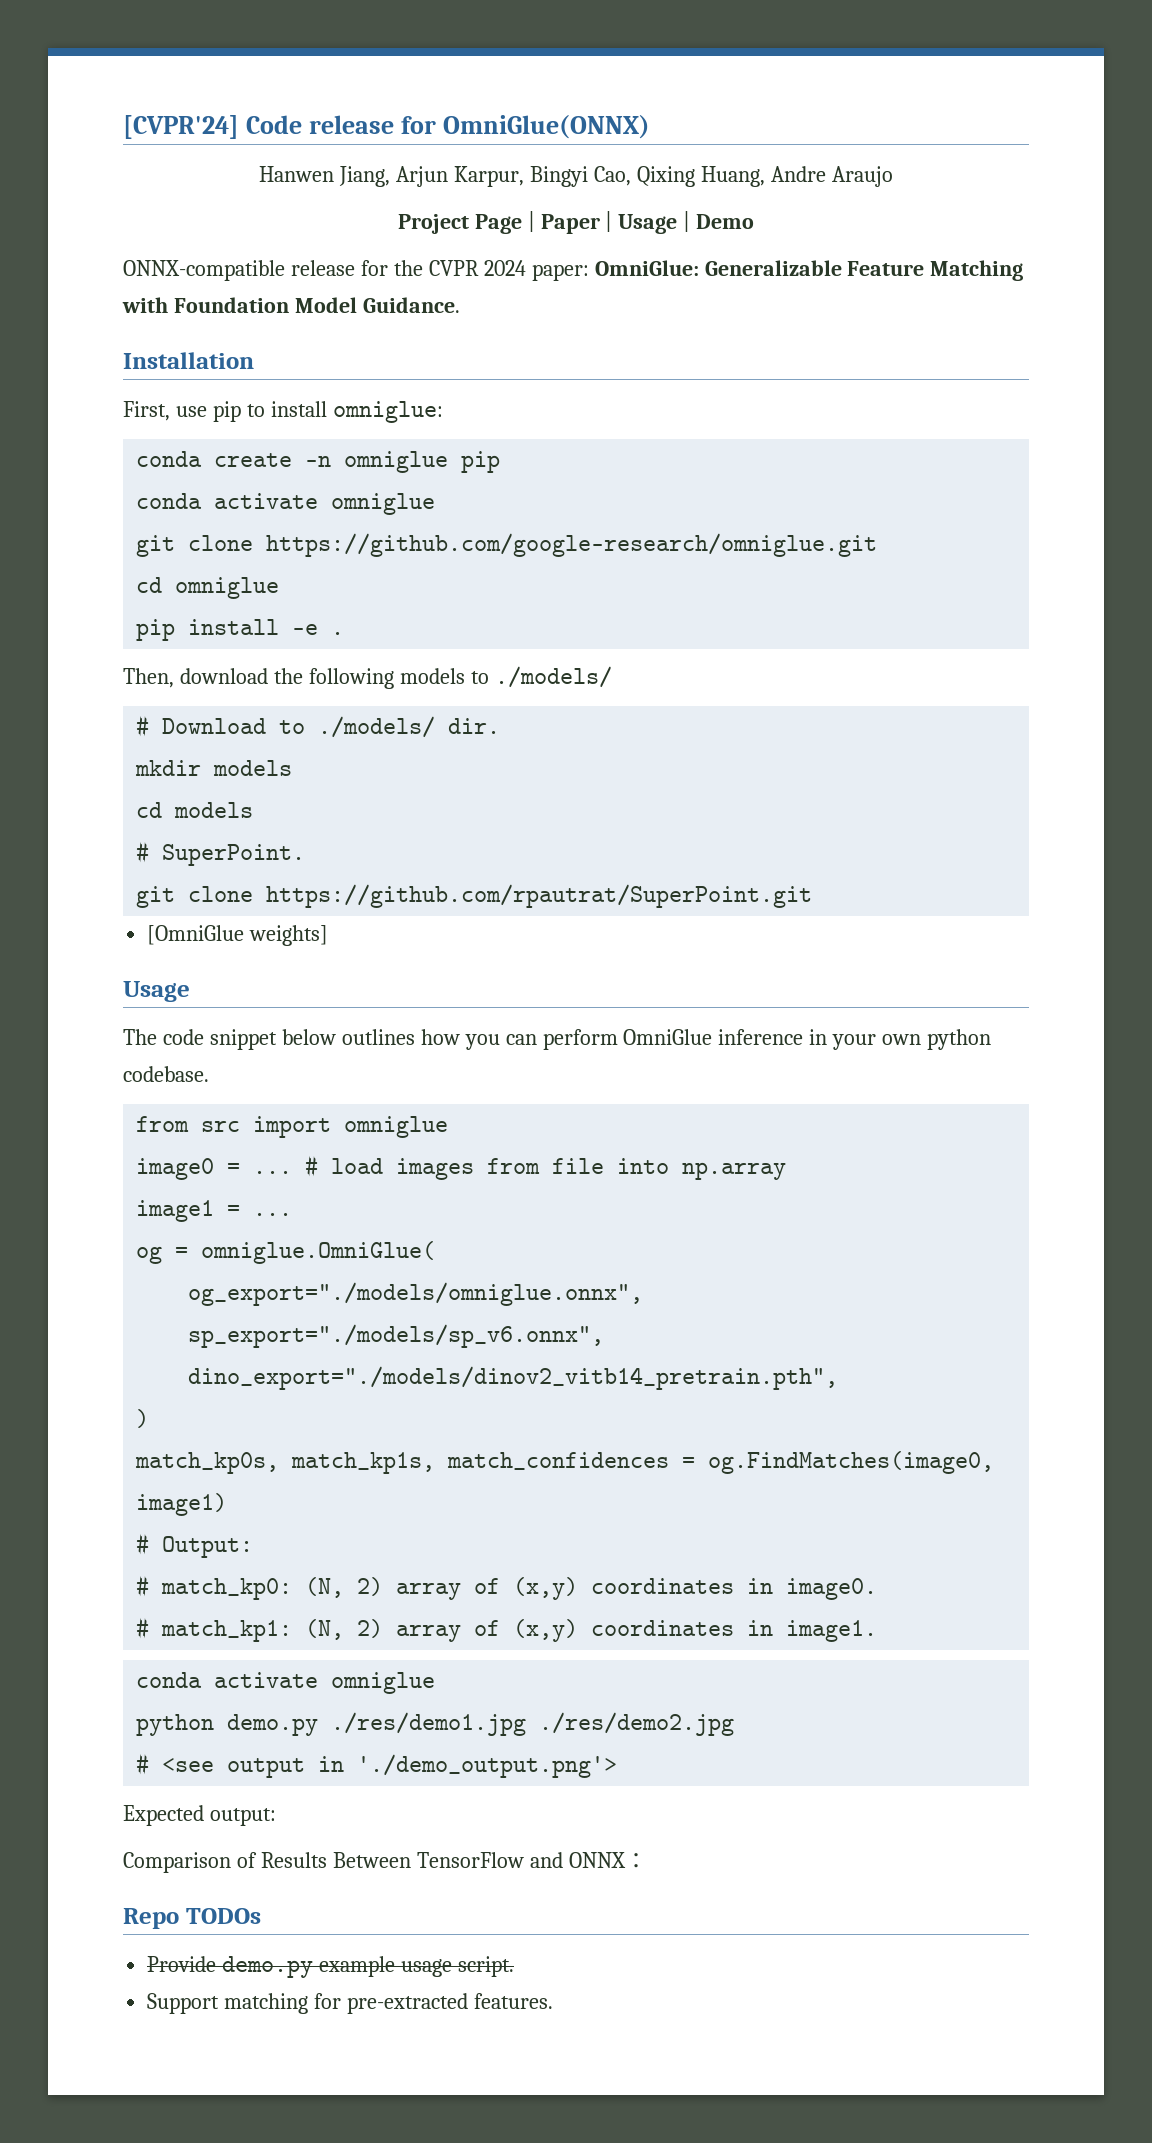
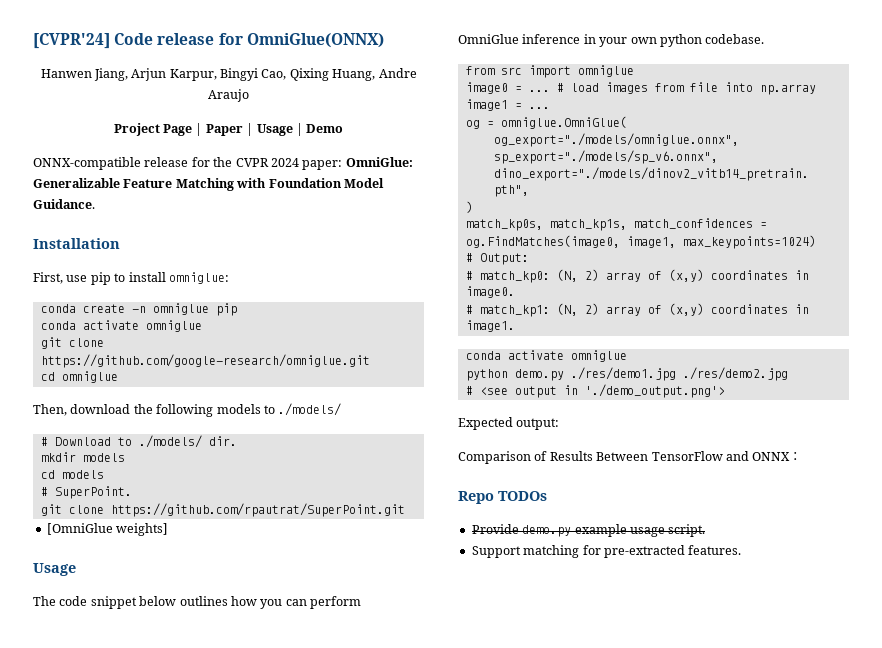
- pip install -e .
- match_kp0s, match_kp1s, match_confidences = og.FindMatches(image0, image1)
+ match_kp0s, match_kp1s, match_confidences = og.FindMatches(image0, image1, max_keypoints=1024)

